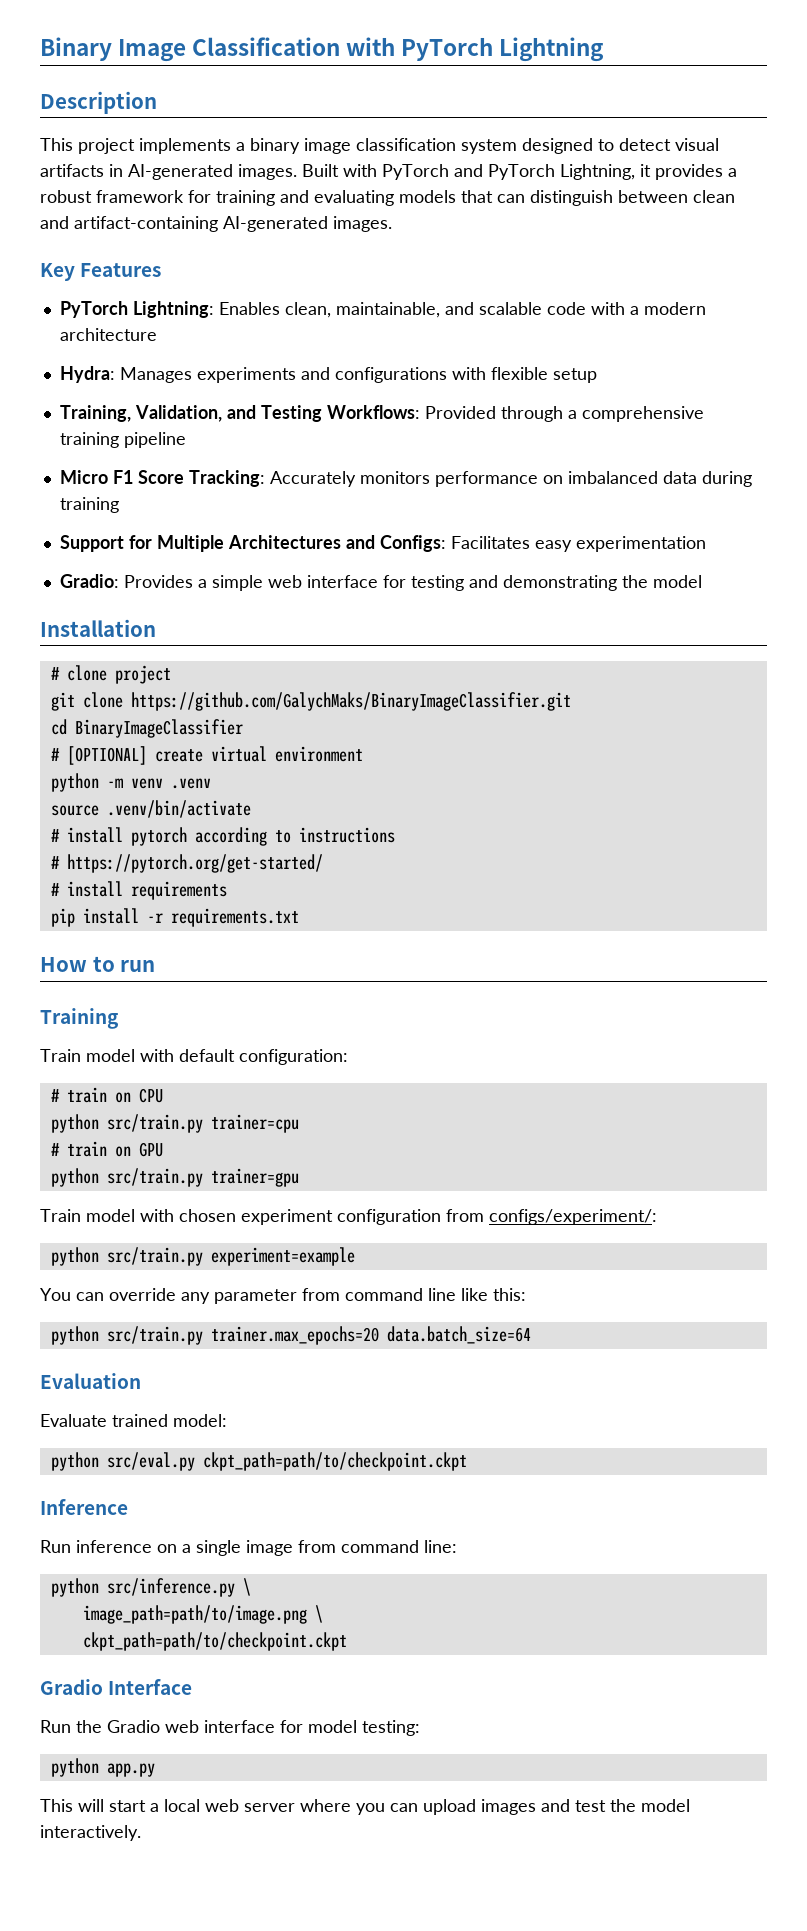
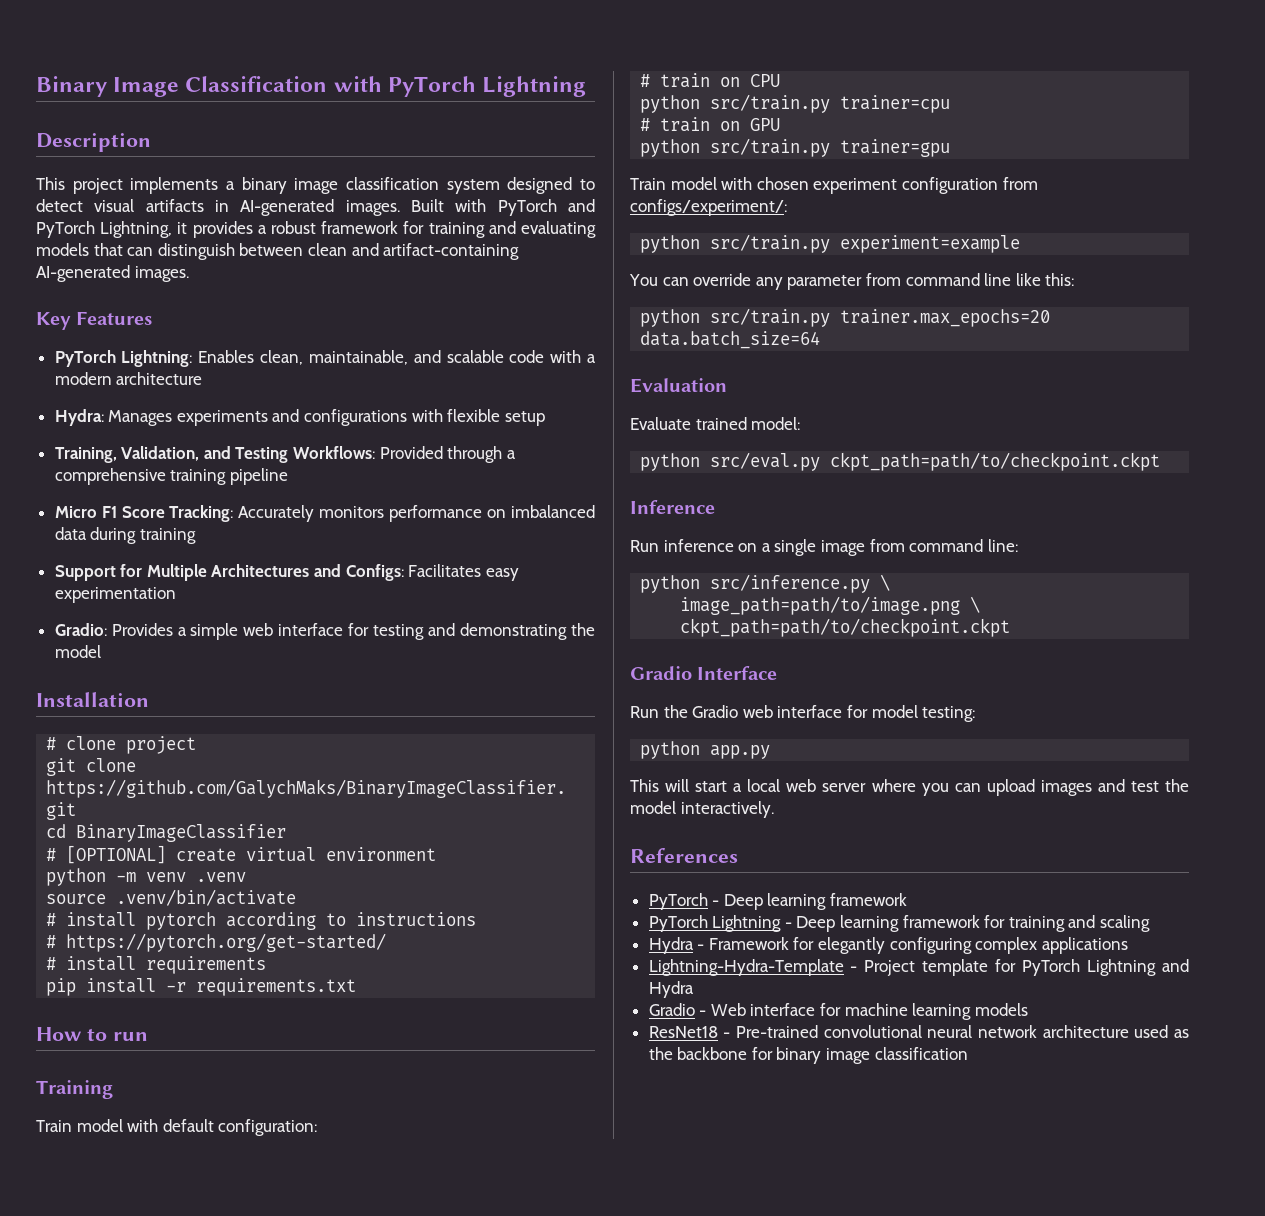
+ References
+ PyTorch - Deep learning framework
+ PyTorch Lightning - Deep learning framework for training and scaling
+ Hydra - Framework for elegantly configuring complex applications
+ Lightning-Hydra-Template - Project template for PyTorch Lightning and Hydra
+ Gradio - Web interface for machine learning models
+ ResNet18 - Pre-trained convolutional neural network architecture used as the backbone for binary image classification

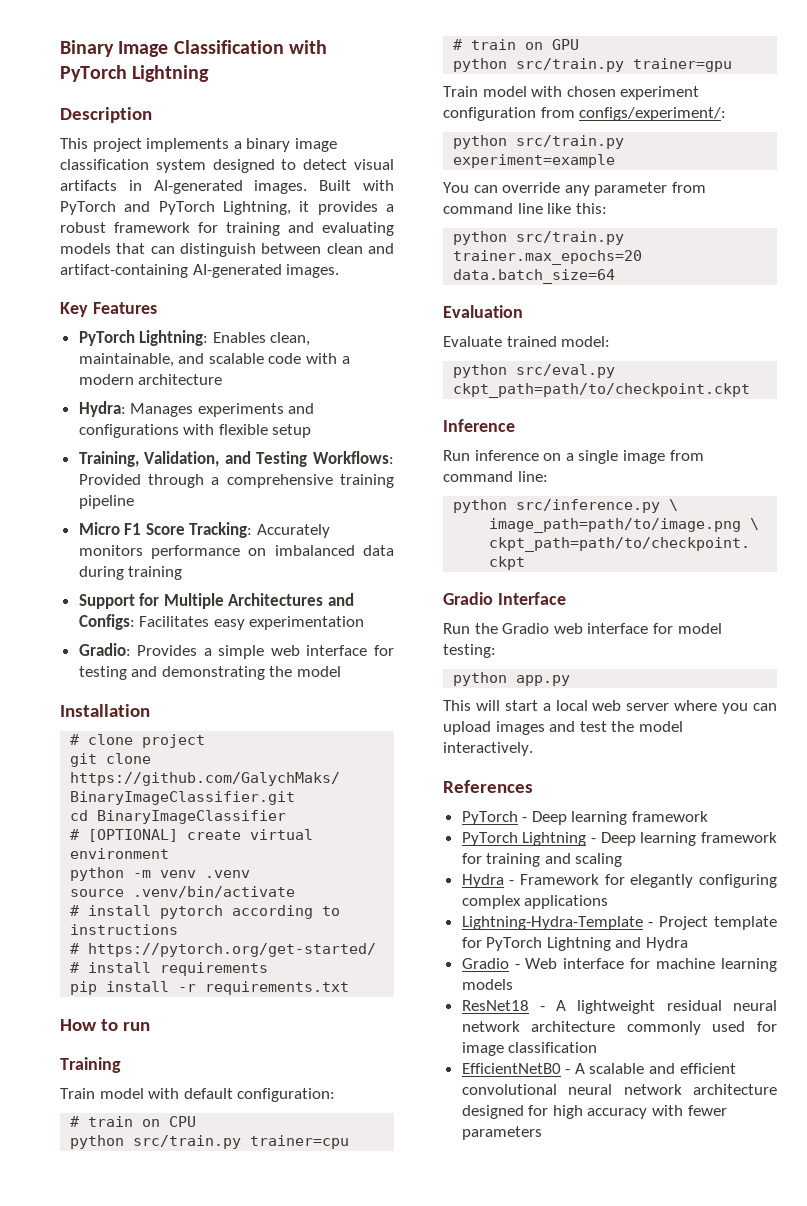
- ResNet18 - Pre-trained convolutional neural network architecture used as the backbone for binary image classification
+ ResNet18 - A lightweight residual neural network architecture commonly used for image classification
+ EfficientNetB0 - A scalable and efficient convolutional neural network architecture designed for high accuracy with fewer parameters

